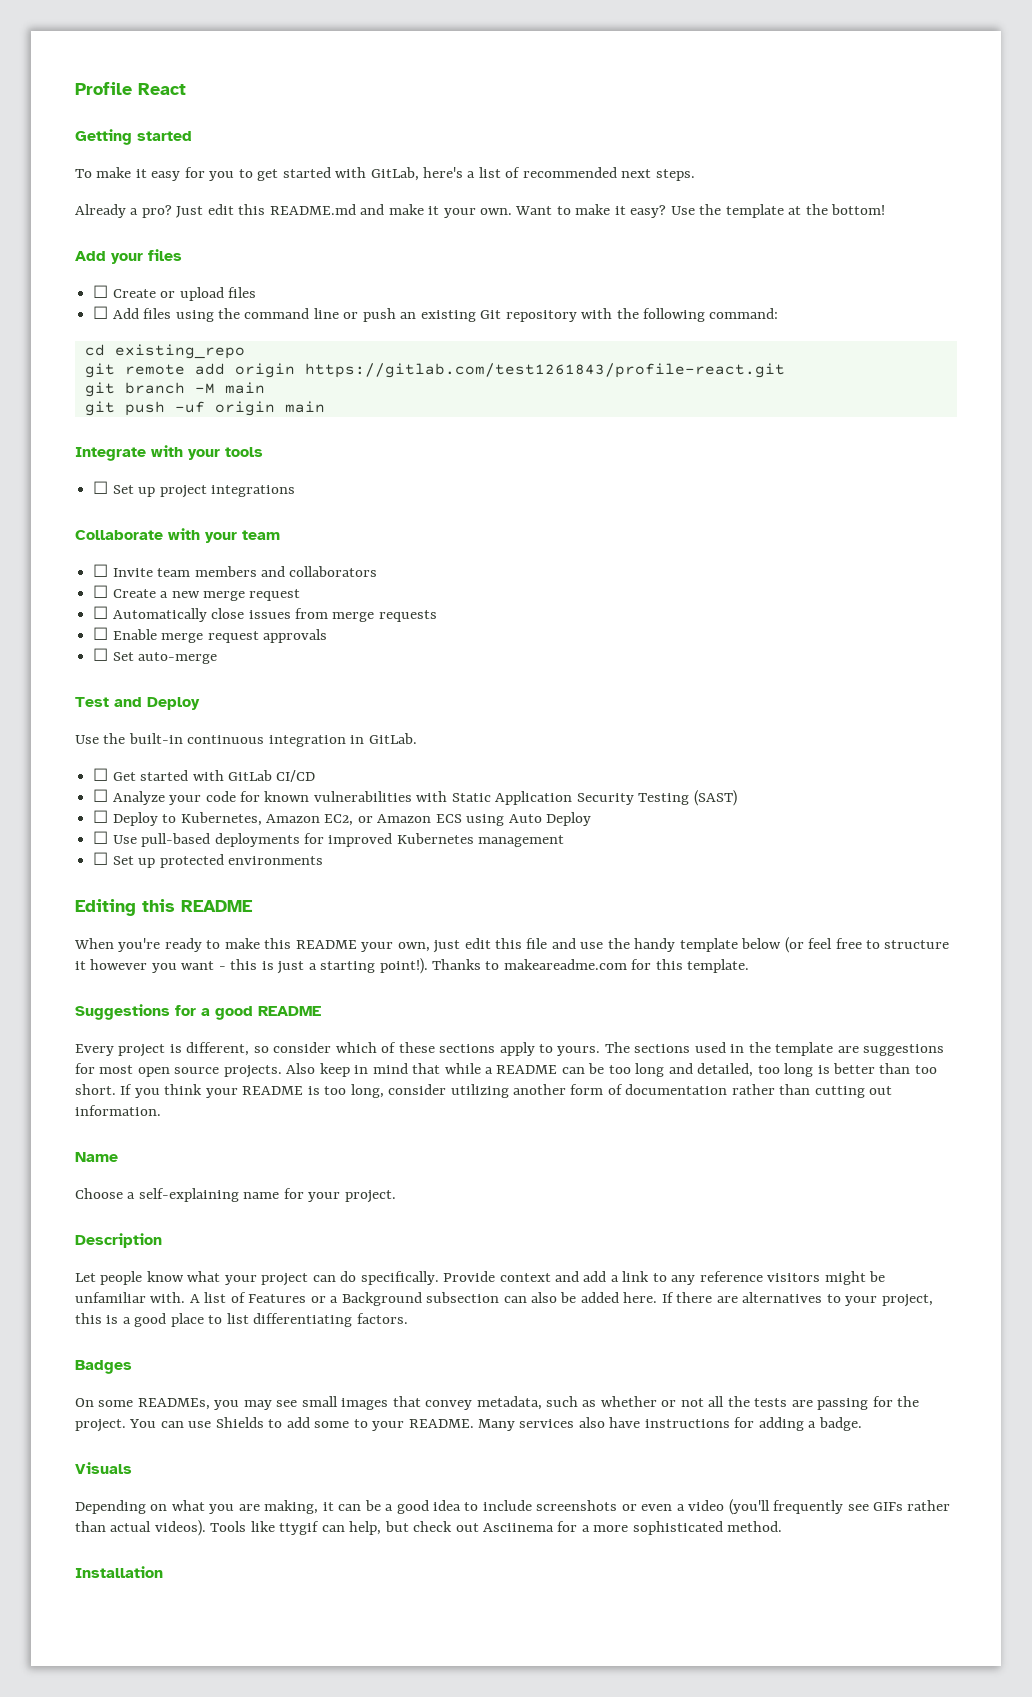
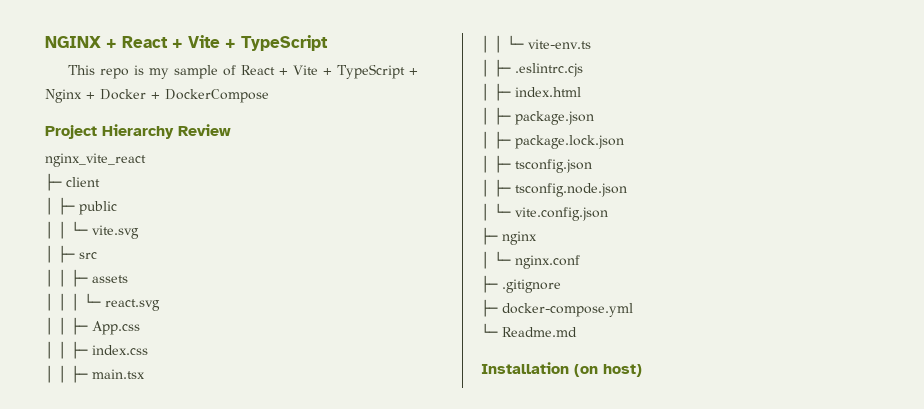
- Profile React
- Getting started
- To make it easy for you to get started with GitLab, here's a list of recommended next steps.
- Already a pro? Just edit this README.md and make it your own. Want to make it easy? Use the template at the bottom!
- Add your files
- ☐ Create or upload files
- ☐ Add files using the command line or push an existing Git repository with the following command:
- cd existing_repo
- git remote add origin https://gitlab.com/test1261843/profile-react.git
- git branch -M main
- git push -uf origin main
- Integrate with your tools
- ☐ Set up project integrations
- Collaborate with your team
- ☐ Invite team members and collaborators
- ☐ Create a new merge request
- ☐ Automatically close issues from merge requests
- ☐ Enable merge request approvals
- ☐ Set auto-merge
- Test and Deploy
- Use the built-in continuous integration in GitLab.
- ☐ Get started with GitLab CI/CD
- ☐ Analyze your code for known vulnerabilities with Static Application Security Testing (SAST)
- ☐ Deploy to Kubernetes, Amazon EC2, or Amazon ECS using Auto Deploy
- ☐ Use pull-based deployments for improved Kubernetes management
- ☐ Set up protected environments
- Editing this README
- When you're ready to make this README your own, just edit this file and use the handy template below (or feel free to structure it however you want - this is just a starting point!). Thanks to makeareadme.com for this template.
- Suggestions for a good README
- Every project is different, so consider which of these sections apply to yours. The sections used in the template are suggestions for most open source projects. Also keep in mind that while a README can be too long and detailed, too long is better than too short. If you think your README is too long, consider utilizing another form of documentation rather than cutting out information.
- Name
- Choose a self-explaining name for your project.
- Description
- Let people know what your project can do specifically. Provide context and add a link to any reference visitors might be unfamiliar with. A list of Features or a Background subsection can also be added here. If there are alternatives to your project, this is a good place to list differentiating factors.
- Badges
- On some READMEs, you may see small images that convey metadata, such as whether or not all the tests are passing for the project. You can use Shields to add some to your README. Many services also have instructions for adding a badge.
- Visuals
- Depending on what you are making, it can be a good idea to include screenshots or even a video (you'll frequently see GIFs rather than actual videos). Tools like ttygif can help, but check out Asciinema for a more sophisticated method.
+ NGINX + React + Vite + TypeScript
+ This repo is my sample of React + Vite + TypeScript + Nginx + Docker + DockerCompose
+ Project Hierarchy Review
+ nginx_vite_react
+ ├─ client
+ │ ├─ public
+ │ │ └─ vite.svg
+ │ ├─ src
+ │ │ ├─ assets
+ │ │ │ └─ react.svg
+ │ │ ├─ App.css
+ │ │ ├─ index.css
+ │ │ ├─ main.tsx
+ │ │ └─ vite-env.ts
+ │ ├─ .eslintrc.cjs
+ │ ├─ index.html
+ │ ├─ package.json
+ │ ├─ package.lock.json
+ │ ├─ tsconfig.json
+ │ ├─ tsconfig.node.json
+ │ └─ vite.config.json
+ ├─ nginx
+ │ └─ nginx.conf
+ ├─ .gitignore
+ ├─ docker-compose.yml
+ └─ Readme.md
- Installation
+ Installation (on host)

